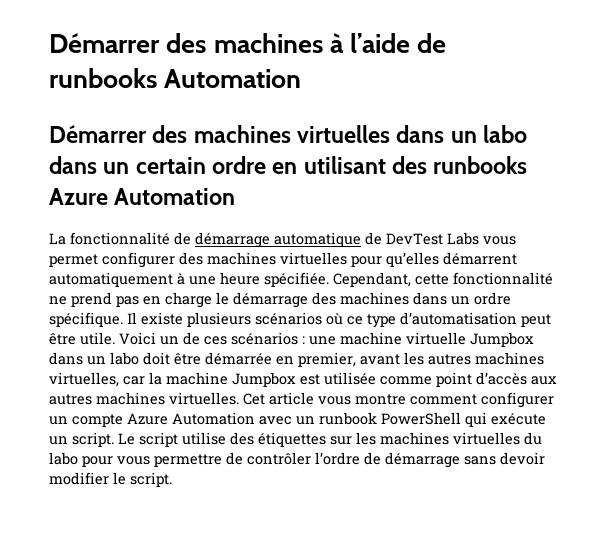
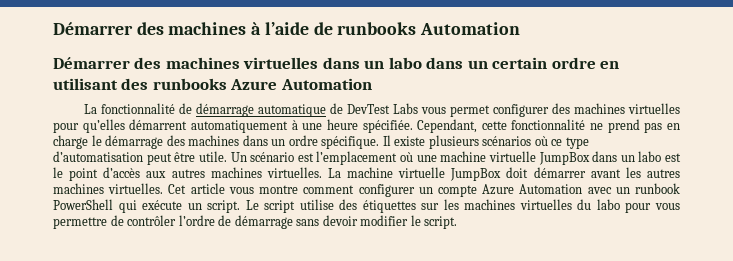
- Voici un de ces scénarios : une machine virtuelle Jumpbox dans un labo doit être démarrée en premier, avant les autres machines virtuelles, car la machine Jumpbox est utilisée comme point d’accès aux autres machines virtuelles.
+ Un scénario est l’emplacement où une machine virtuelle JumpBox dans un labo est le point d’accès aux autres machines virtuelles.
+ La machine virtuelle JumpBox doit démarrer avant les autres machines virtuelles.

